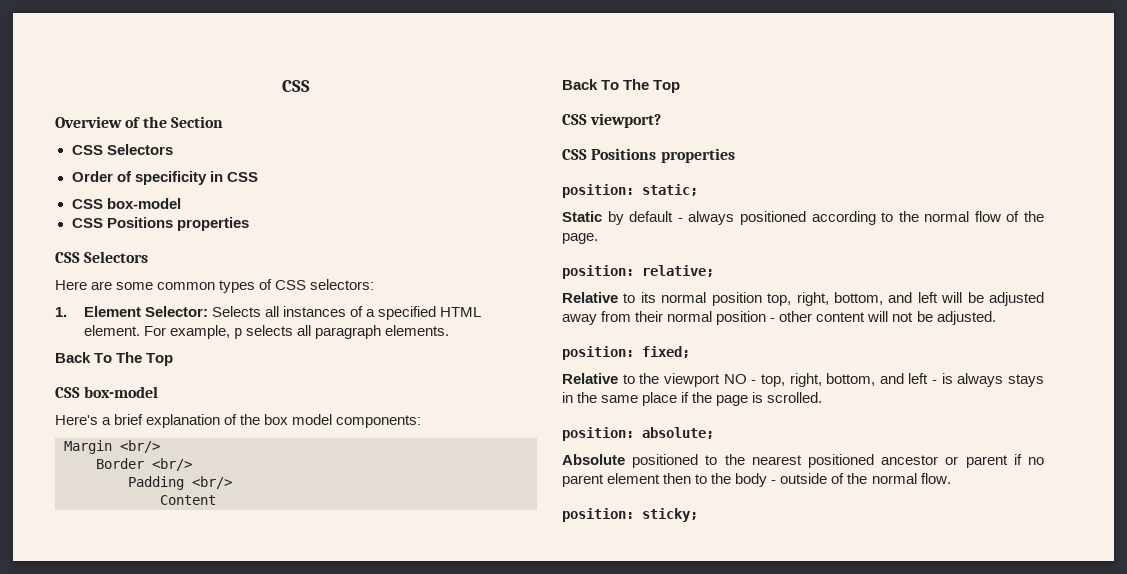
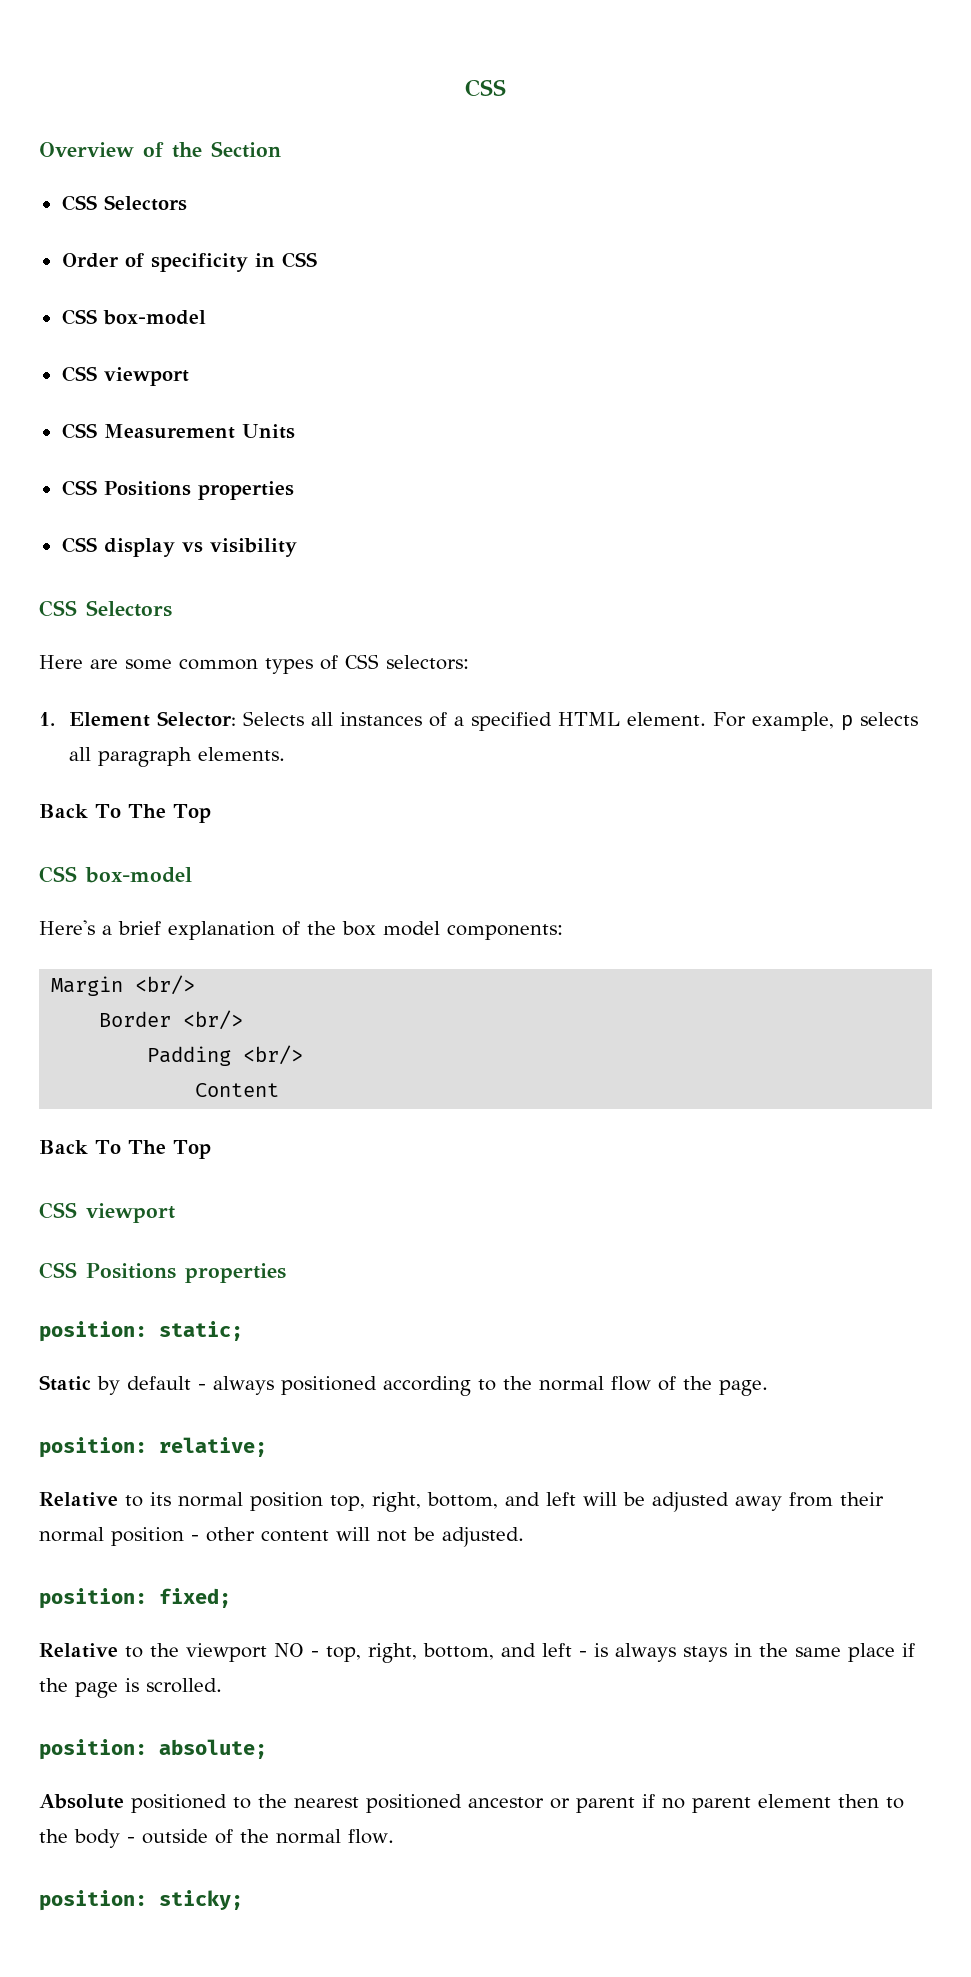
  Order of specificity in CSS
  CSS box-model
+ CSS viewport
+ CSS Measurement Units
  CSS Positions properties
+ CSS display vs visibility
  Content
  Back To The Top
- CSS viewport?
+ CSS viewport

